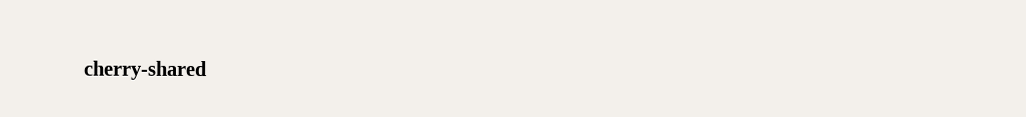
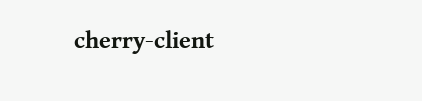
- cherry-shared
+ cherry-client

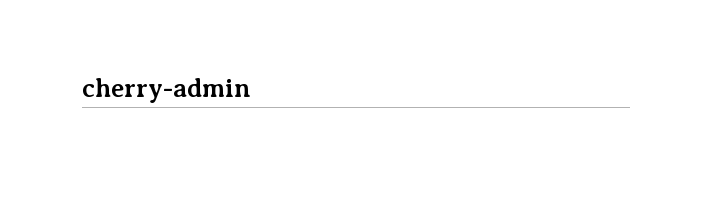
- cherry-client
+ cherry-admin

